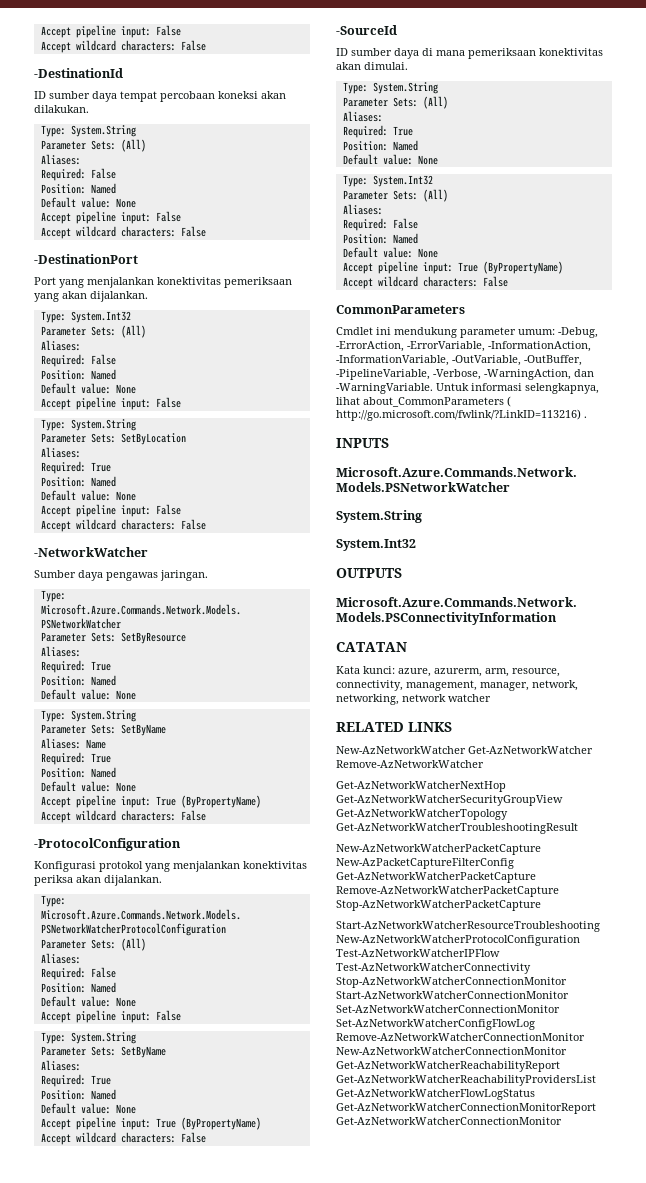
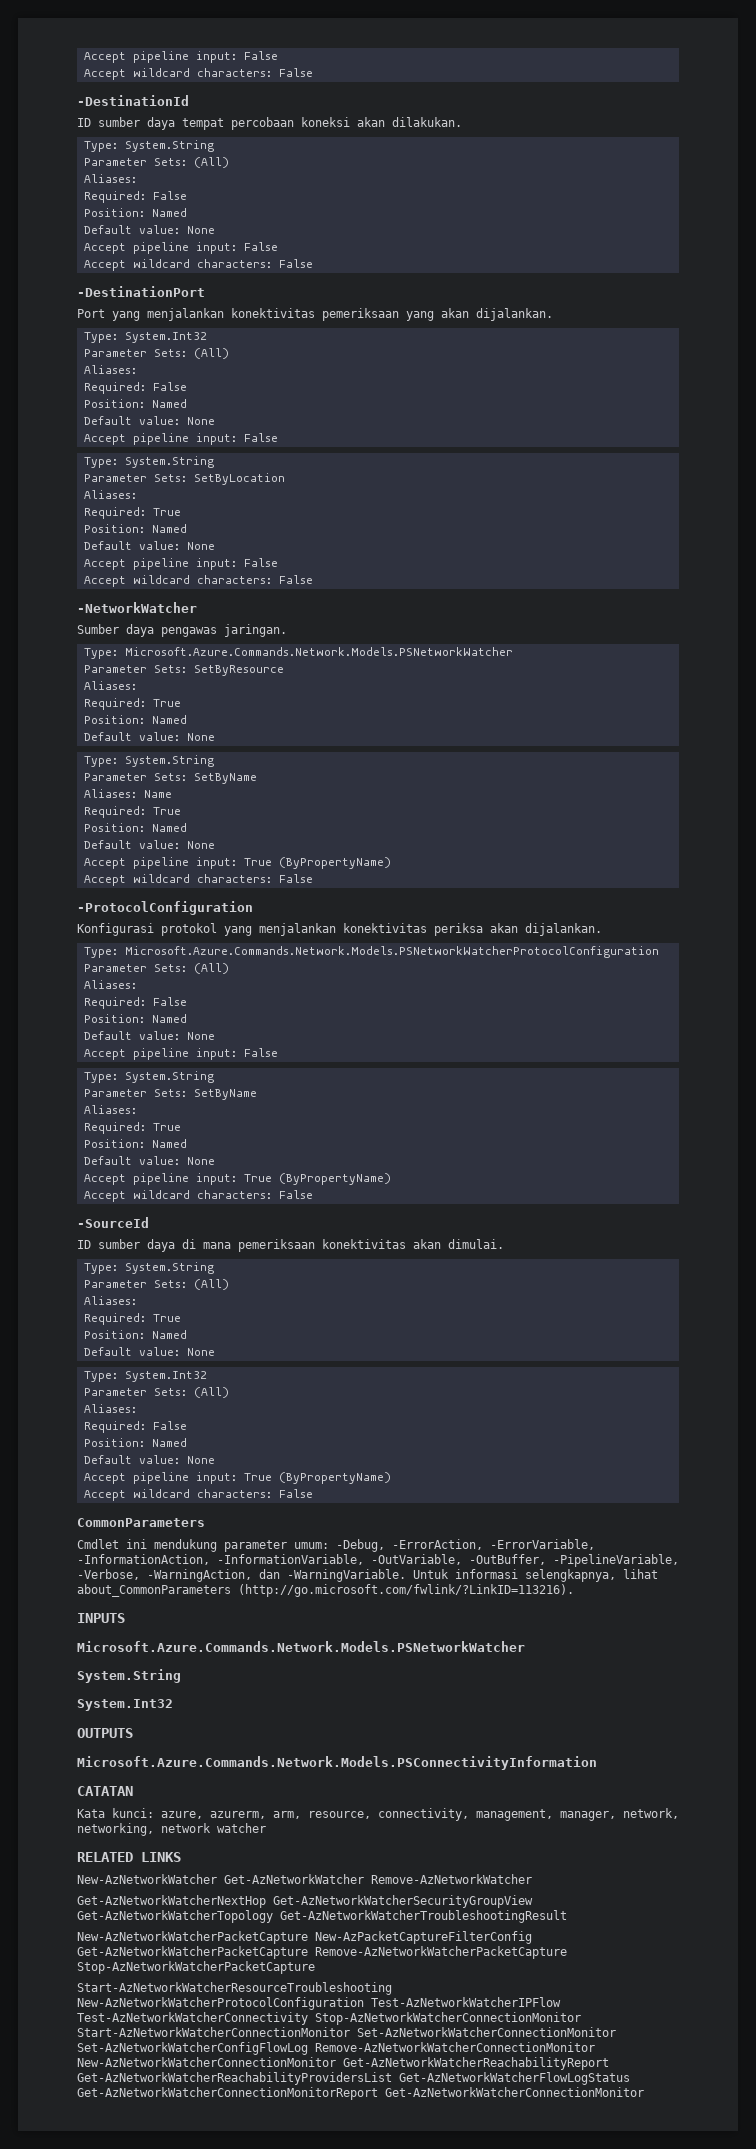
- Untuk informasi selengkapnya, lihat about_CommonParameters ( http://go.microsoft.com/fwlink/?LinkID=113216) .
+ Untuk informasi selengkapnya, lihat about_CommonParameters (http://go.microsoft.com/fwlink/?LinkID=113216).

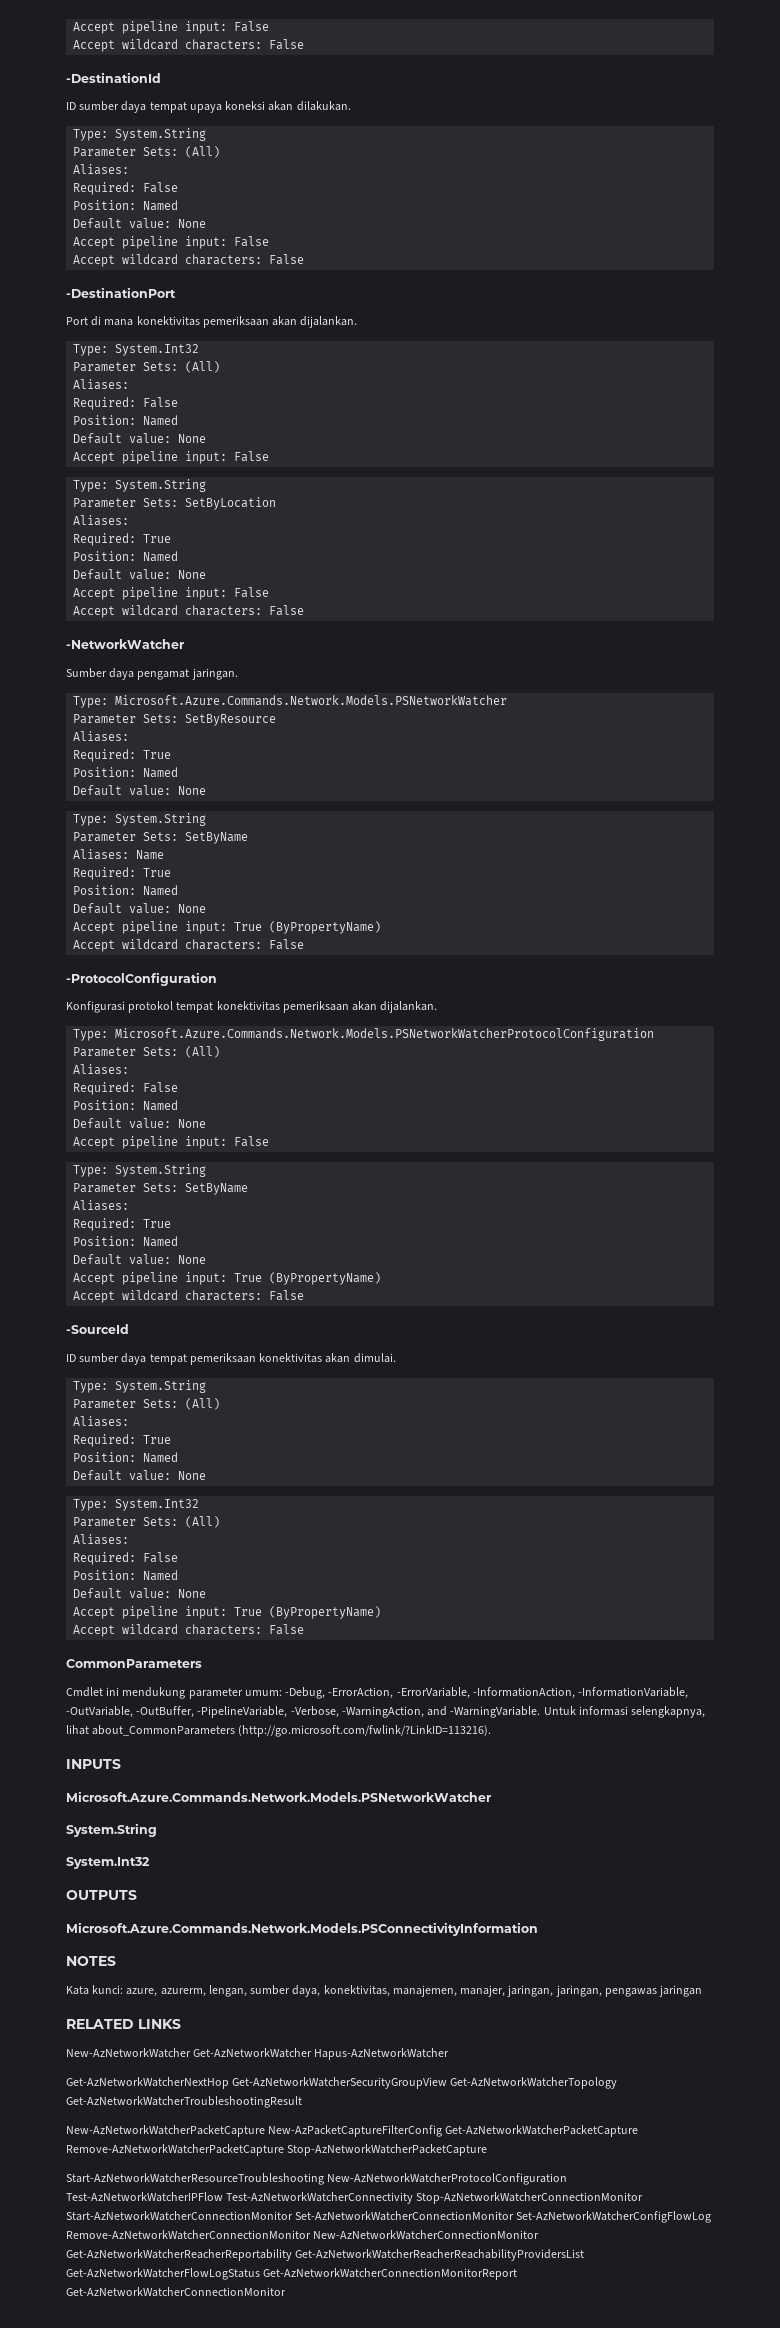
- ID sumber daya tempat percobaan koneksi akan dilakukan.
+ ID sumber daya tempat upaya koneksi akan dilakukan.
- Port yang menjalankan konektivitas pemeriksaan yang akan dijalankan.
+ Port di mana konektivitas pemeriksaan akan dijalankan.
- Sumber daya pengawas jaringan.
+ Sumber daya pengamat jaringan.
- Konfigurasi protokol yang menjalankan konektivitas periksa akan dijalankan.
+ Konfigurasi protokol tempat konektivitas pemeriksaan akan dijalankan.
- ID sumber daya di mana pemeriksaan konektivitas akan dimulai.
+ ID sumber daya tempat pemeriksaan konektivitas akan dimulai.
- Cmdlet ini mendukung parameter umum: -Debug, -ErrorAction, -ErrorVariable, -InformationAction, -InformationVariable, -OutVariable, -OutBuffer, -PipelineVariable, -Verbose, -WarningAction, dan -WarningVariable.
+ Cmdlet ini mendukung parameter umum: -Debug, -ErrorAction, -ErrorVariable, -InformationAction, -InformationVariable, -OutVariable, -OutBuffer, -PipelineVariable, -Verbose, -WarningAction, and -WarningVariable.
- CATATAN
+ NOTES
- Kata kunci: azure, azurerm, arm, resource, connectivity, management, manager, network, networking, network watcher
+ Kata kunci: azure, azurerm, lengan, sumber daya, konektivitas, manajemen, manajer, jaringan, jaringan, pengawas jaringan
- New-AzNetworkWatcher Get-AzNetworkWatcher Remove-AzNetworkWatcher
+ New-AzNetworkWatcher Get-AzNetworkWatcher Hapus-AzNetworkWatcher
- Start-AzNetworkWatcherResourceTroubleshooting New-AzNetworkWatcherProtocolConfiguration Test-AzNetworkWatcherIPFlow Test-AzNetworkWatcherConnectivity Stop-AzNetworkWatcherConnectionMonitor Start-AzNetworkWatcherConnectionMonitor Set-AzNetworkWatcherConnectionMonitor Set-AzNetworkWatcherConfigFlowLog Remove-AzNetworkWatcherConnectionMonitor New-AzNetworkWatcherConnectionMonitor Get-AzNetworkWatcherReachabilityReport Get-AzNetworkWatcherReachabilityProvidersList Get-AzNetworkWatcherFlowLogStatus Get-AzNetworkWatcherConnectionMonitorReport Get-AzNetworkWatcherConnectionMonitor
+ Start-AzNetworkWatcherResourceTroubleshooting New-AzNetworkWatcherProtocolConfiguration Test-AzNetworkWatcherIPFlow Test-AzNetworkWatcherConnectivity Stop-AzNetworkWatcherConnectionMonitor Start-AzNetworkWatcherConnectionMonitor Set-AzNetworkWatcherConnectionMonitor Set-AzNetworkWatcherConfigFlowLog Remove-AzNetworkWatcherConnectionMonitor New-AzNetworkWatcherConnectionMonitor Get-AzNetworkWatcherReacherReportability Get-AzNetworkWatcherReacherReachabilityProvidersList Get-AzNetworkWatcherFlowLogStatus Get-AzNetworkWatcherConnectionMonitorReport Get-AzNetworkWatcherConnectionMonitor

